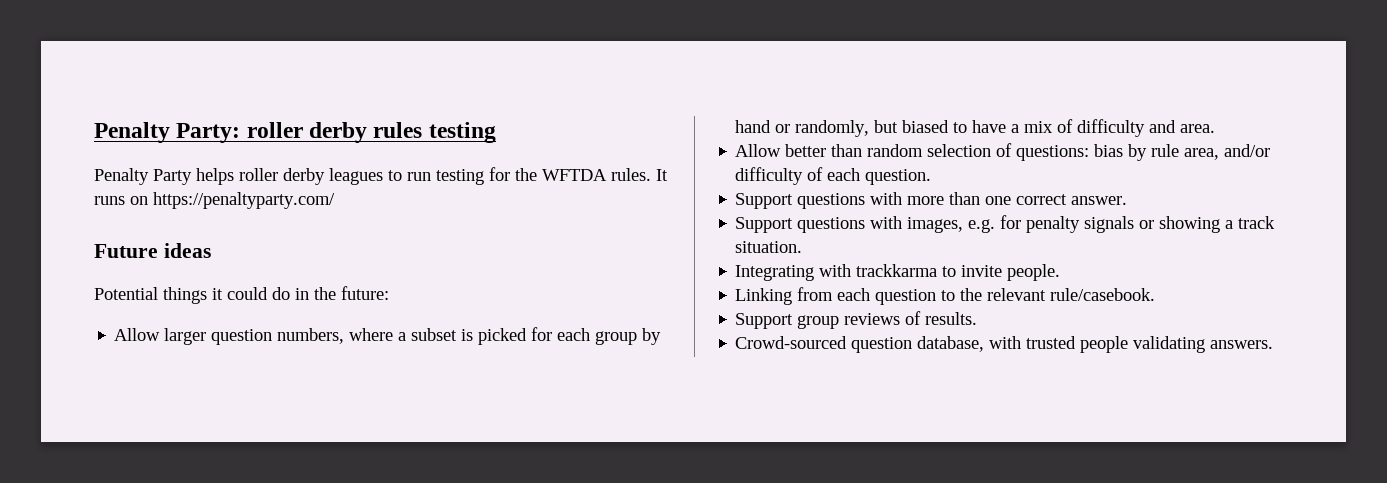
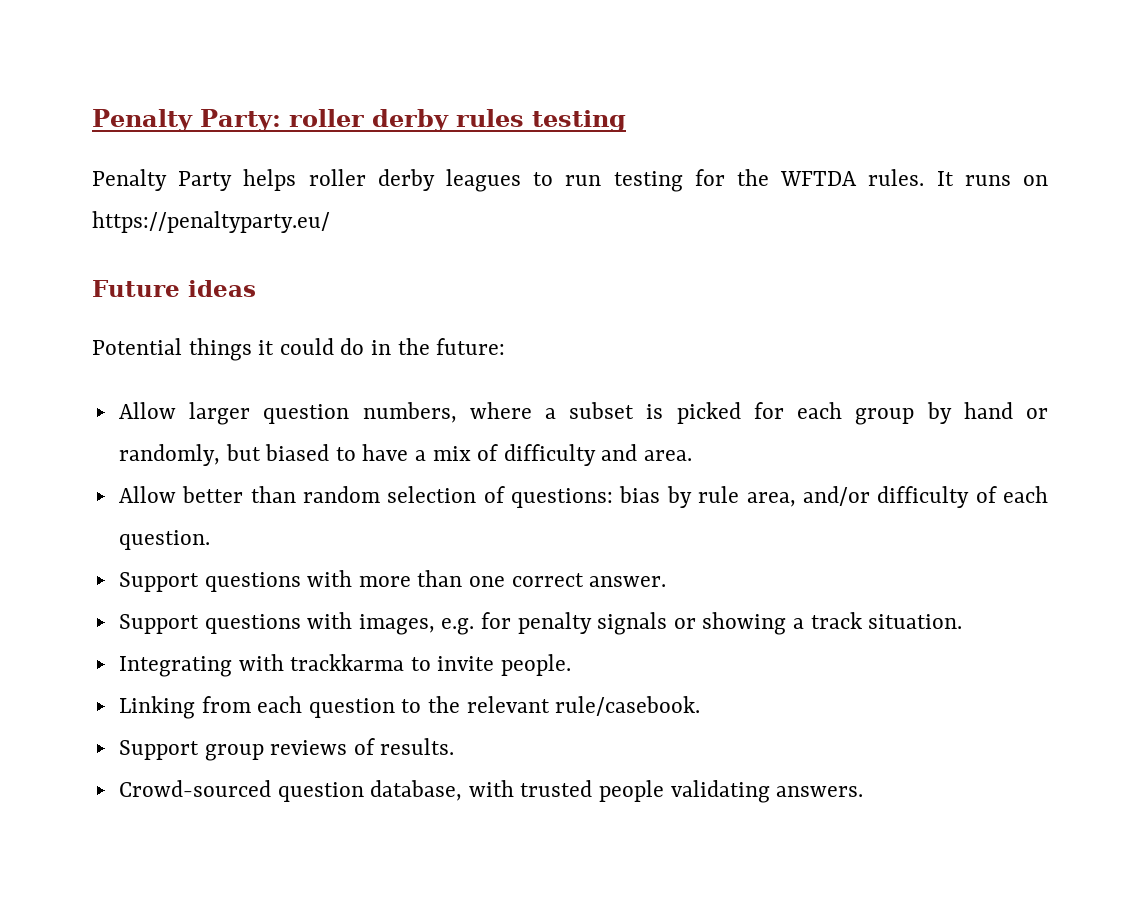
- It runs on https://penaltyparty.com/
+ It runs on https://penaltyparty.eu/

